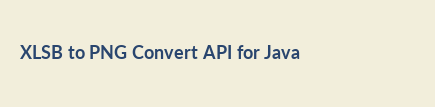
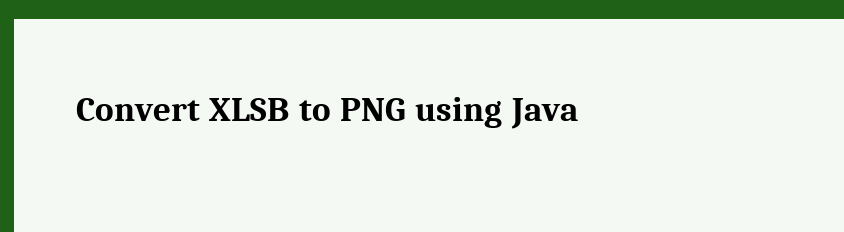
- XLSB to PNG Convert API for Java
+ Convert XLSB to PNG using Java

